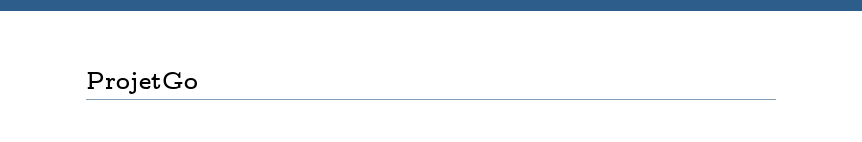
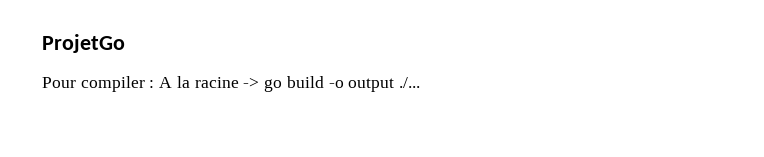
+ Pour compiler : A la racine -> go build -o output ./...

